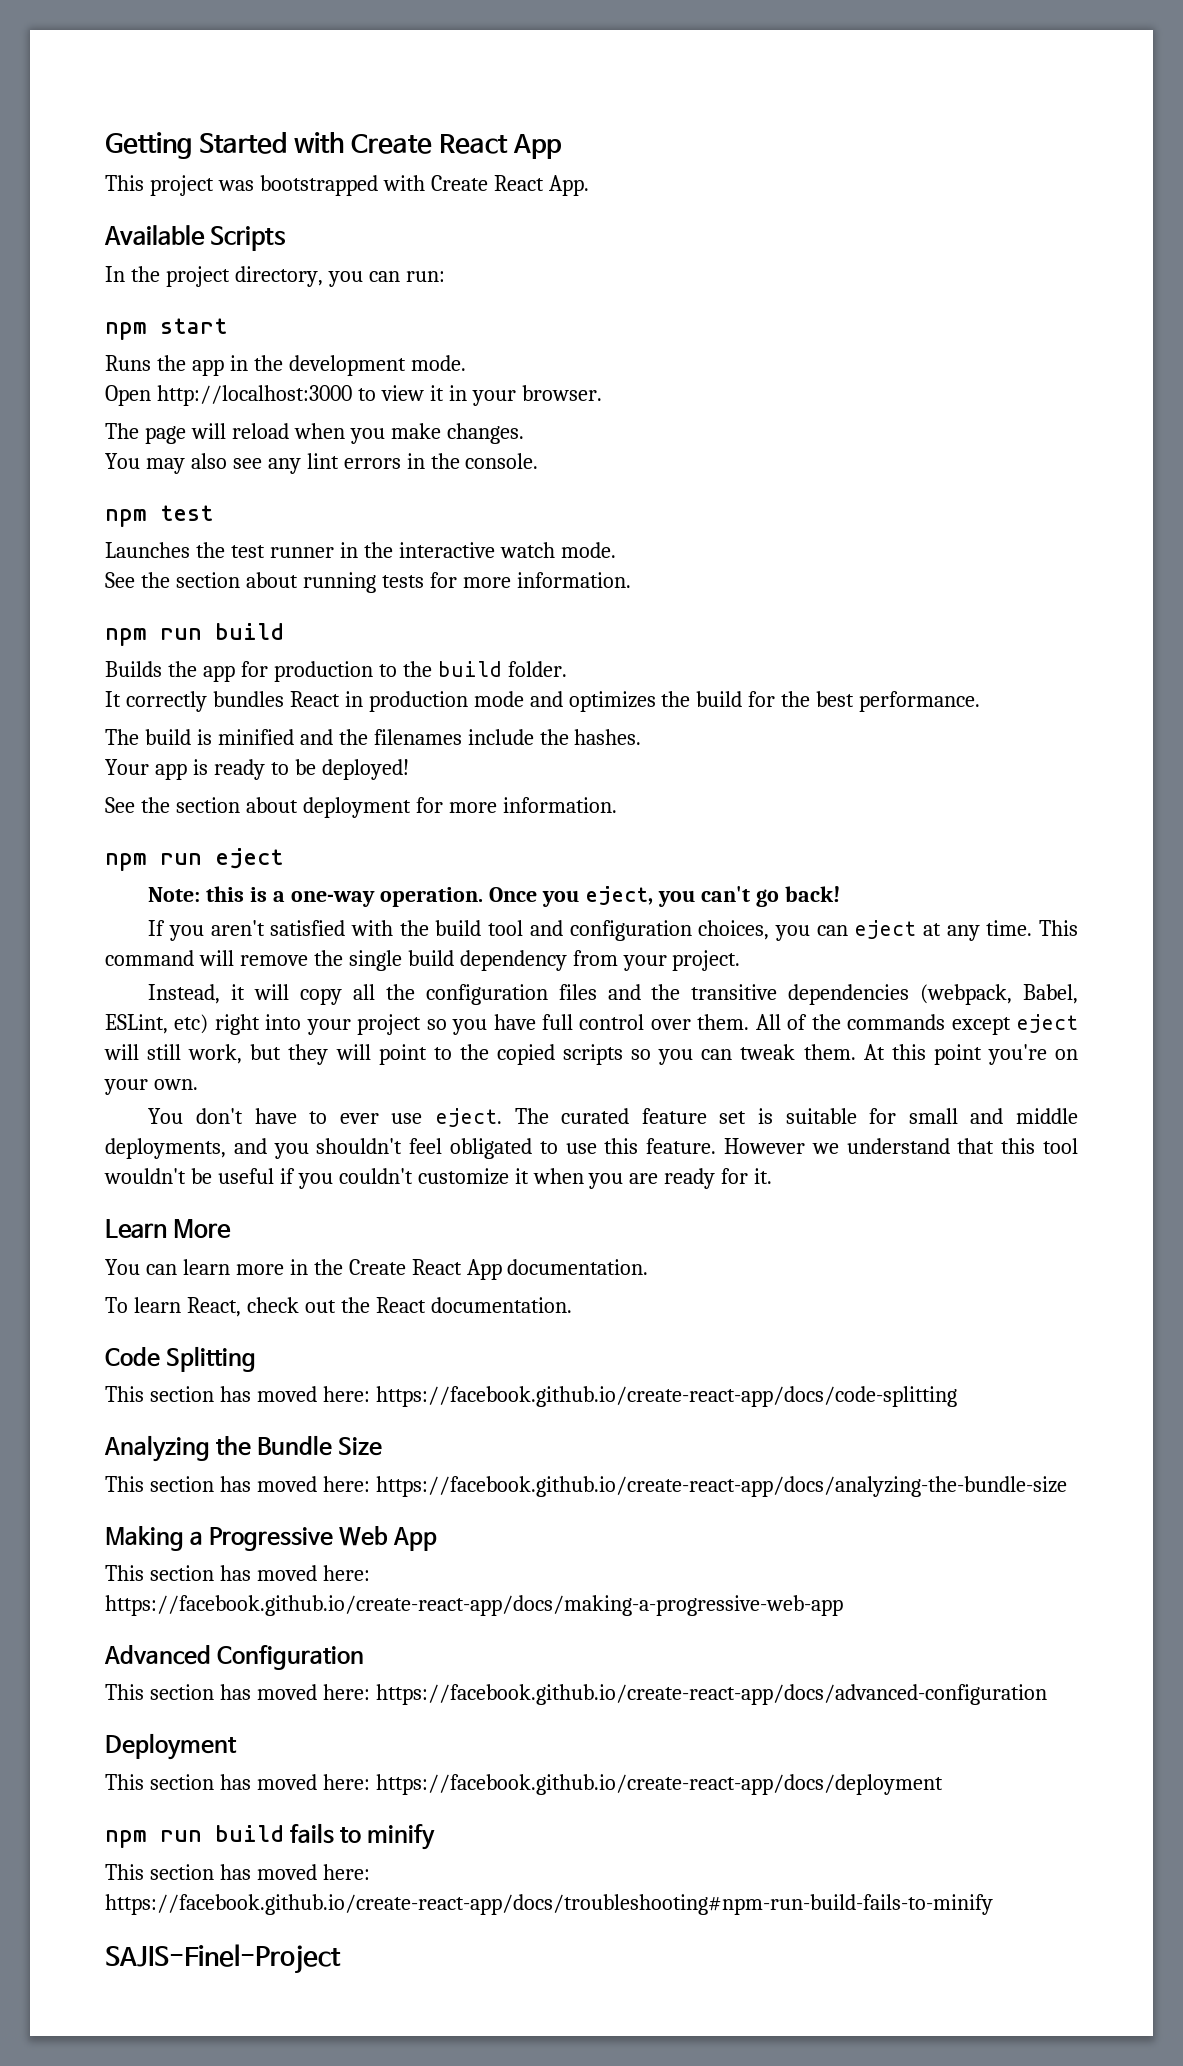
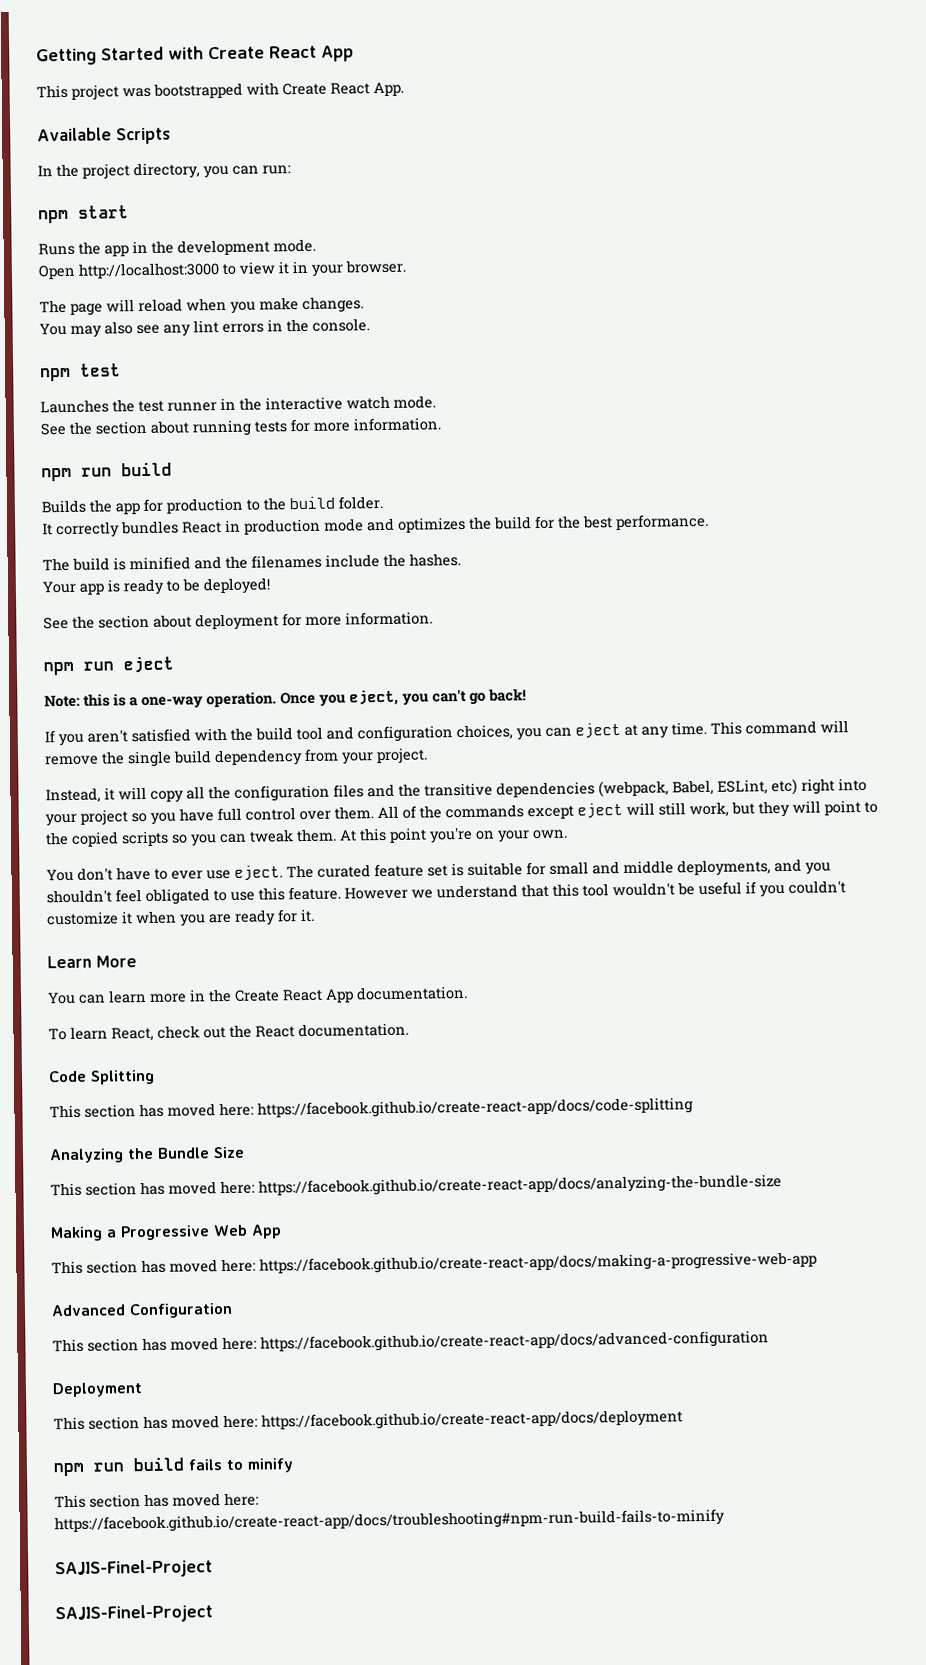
  This section has moved here: https://facebook.github.io/create-react-app/docs/troubleshooting#npm-run-build-fails-to-minify
+ SAJIS-Finel-Project

